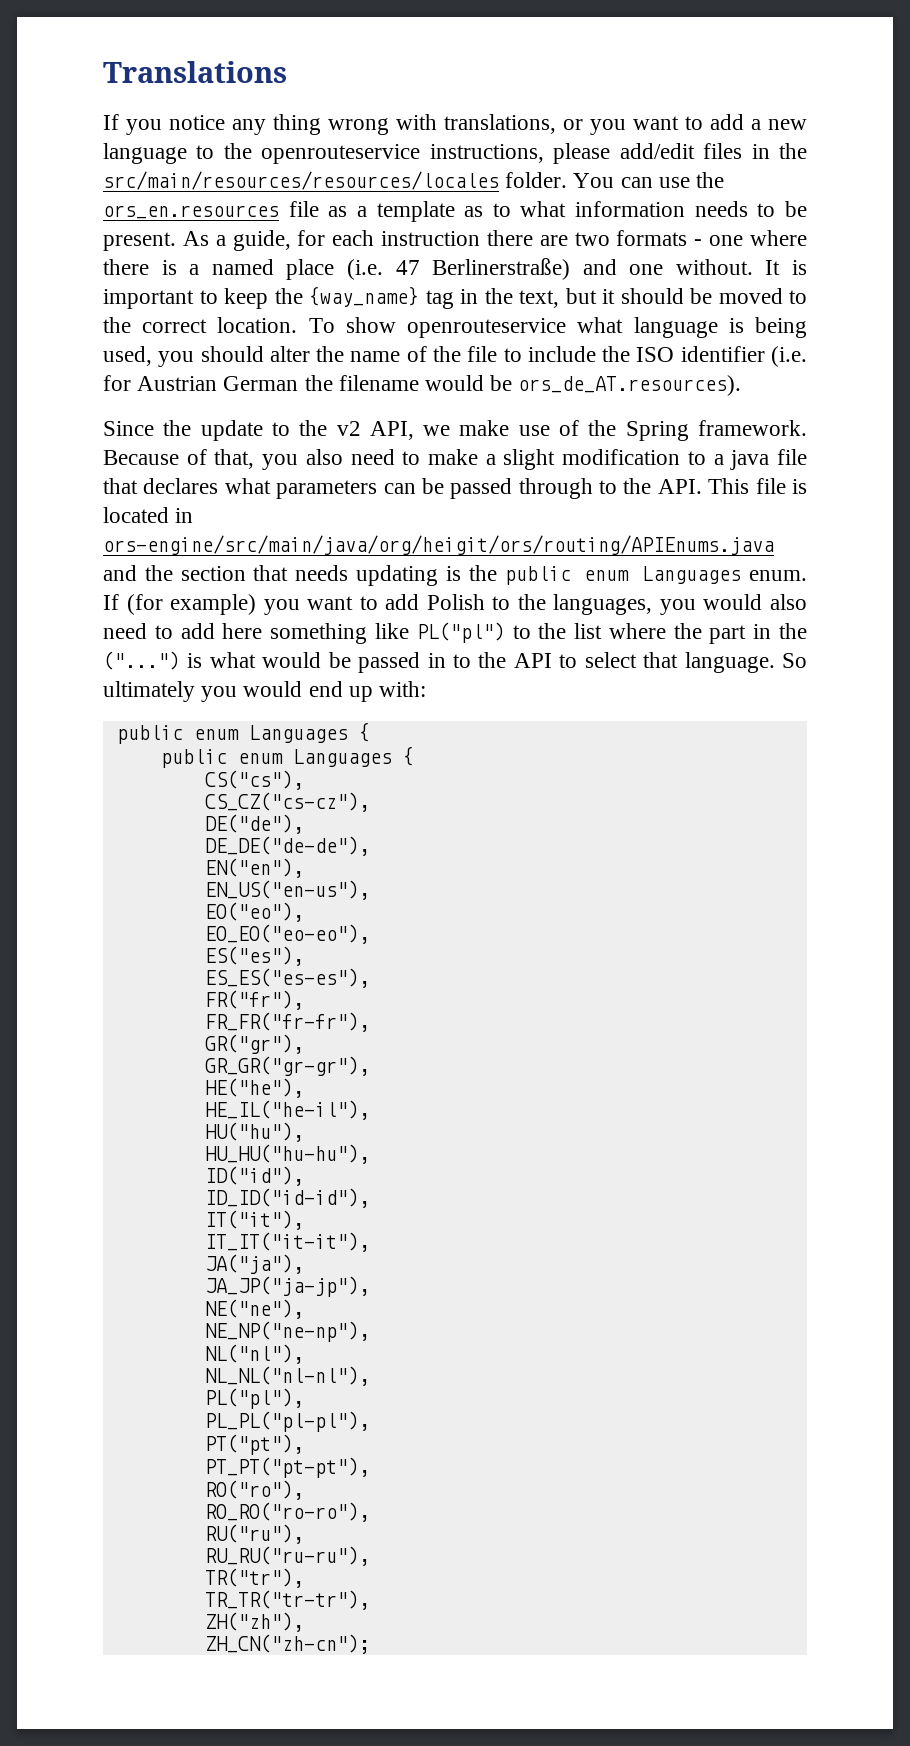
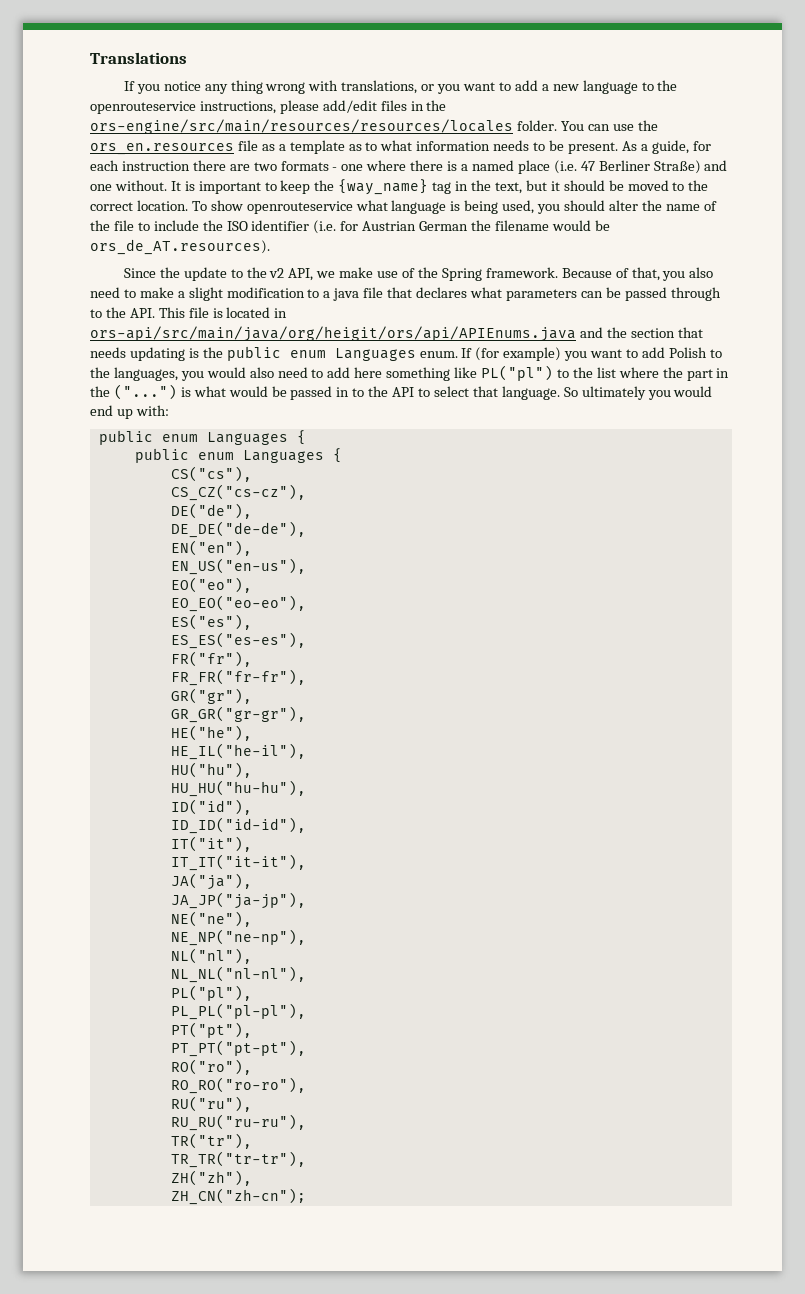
- If you notice any thing wrong with translations, or you want to add a new language to the openrouteservice instructions, please add/edit files in the src/main/resources/resources/locales folder.
+ If you notice any thing wrong with translations, or you want to add a new language to the openrouteservice instructions, please add/edit files in the ors-engine/src/main/resources/resources/locales folder.
- As a guide, for each instruction there are two formats - one where there is a named place (i.e. 47 Berlinerstraße) and one without.
+ As a guide, for each instruction there are two formats - one where there is a named place (i.e. 47 Berliner Straße) and one without.
- Because of that, you also need to make a slight modification to a java file that declares what parameters can be passed through to the API. This file is located in ors-engine/src/main/java/org/heigit/ors/routing/APIEnums.java and the section that needs updating is the public enum Languages enum.
+ Because of that, you also need to make a slight modification to a java file that declares what parameters can be passed through to the API. This file is located in ors-api/src/main/java/org/heigit/ors/api/APIEnums.java and the section that needs updating is the public enum Languages enum.

